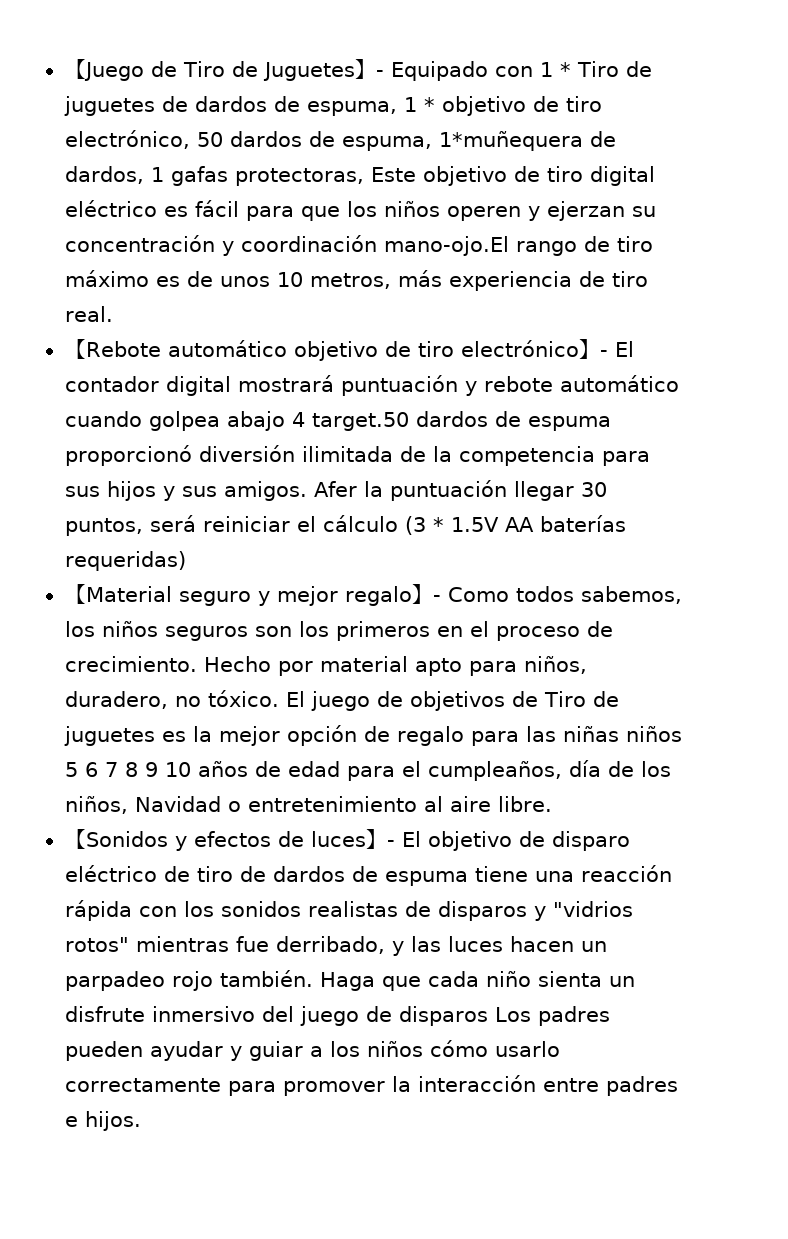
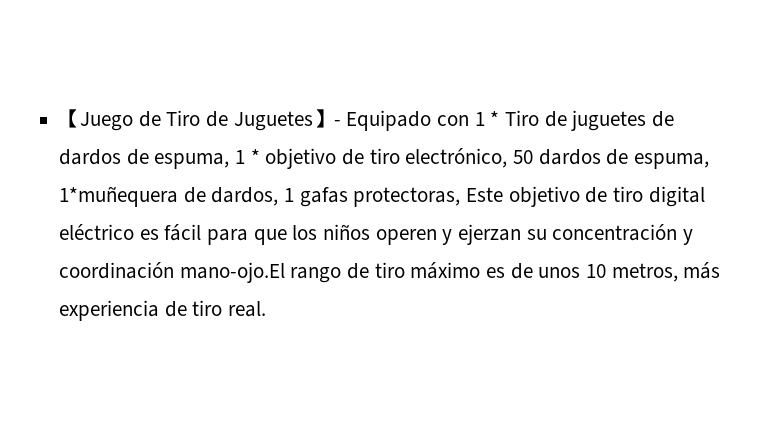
- 【Rebote automático objetivo de tiro electrónico】- El contador digital mostrará puntuación y rebote automático cuando golpea abajo 4 target.50 dardos de espuma proporcionó diversión ilimitada de la competencia para sus hijos y sus amigos. Afer la puntuación llegar 30 puntos, será reiniciar el cálculo (3 * 1.5V AA baterías requeridas)
- 【Material seguro y mejor regalo】- Como todos sabemos, los niños seguros son los primeros en el proceso de crecimiento. Hecho por material apto para niños, duradero, no tóxico. El juego de objetivos de Tiro de juguetes es la mejor opción de regalo para las niñas niños 5 6 7 8 9 10 años de edad para el cumpleaños, día de los niños, Navidad o entretenimiento al aire libre.
- 【Sonidos y efectos de luces】- El objetivo de disparo eléctrico de tiro de dardos de espuma tiene una reacción rápida con los sonidos realistas de disparos y "vidrios rotos" mientras fue derribado, y las luces hacen un parpadeo rojo también. Haga que cada niño sienta un disfrute inmersivo del juego de disparos Los padres pueden ayudar y guiar a los niños cómo usarlo correctamente para promover la interacción entre padres e hijos.

